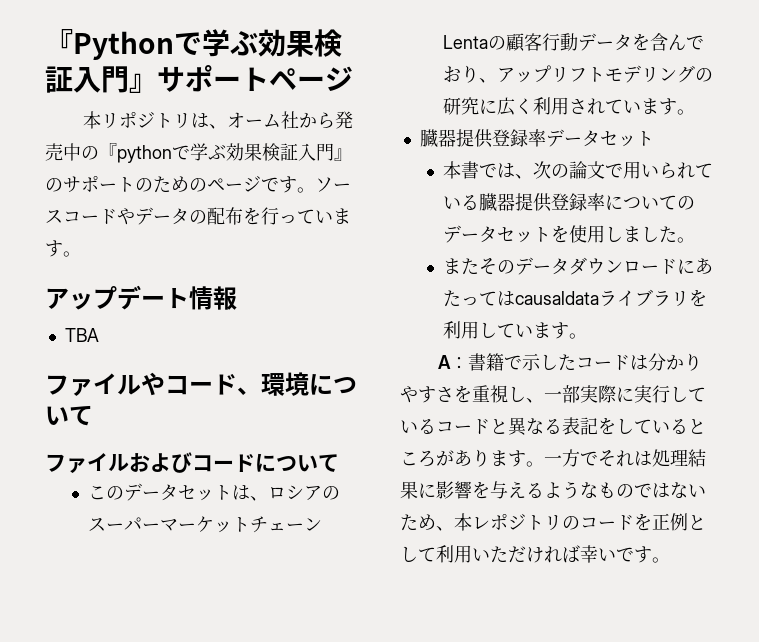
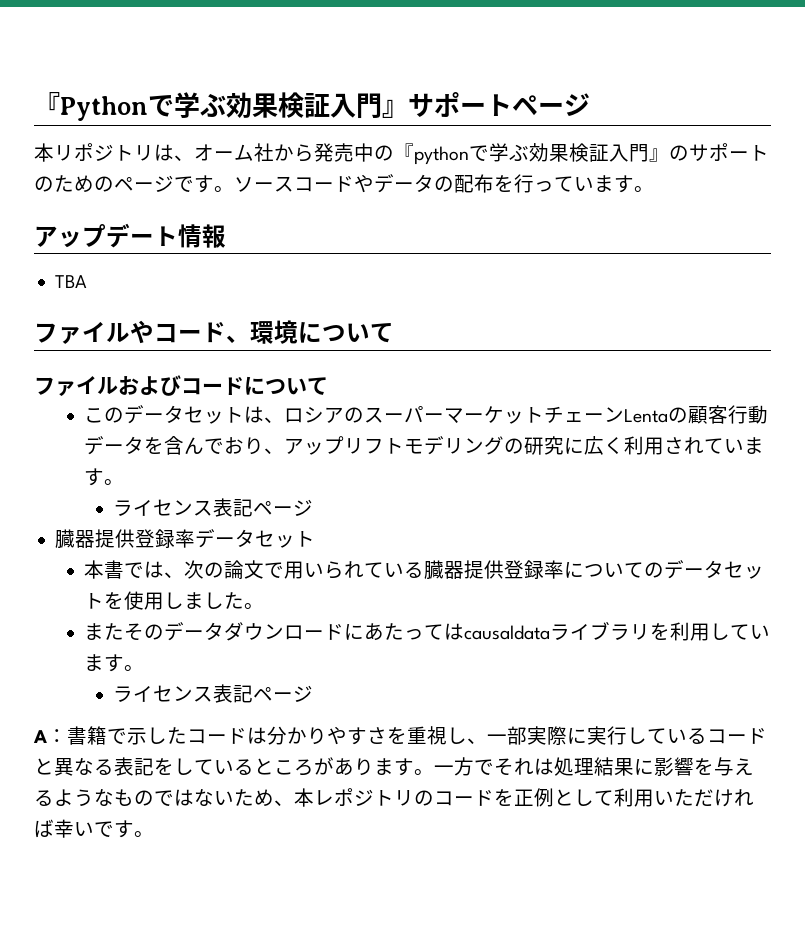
  このデータセットは、ロシアのスーパーマーケットチェーンLentaの顧客行動データを含んでおり、アップリフトモデリングの研究に広く利用されています。
+ ライセンス表記ページ
  またそのデータダウンロードにあたってはcausaldataライブラリを利用しています。
+ ライセンス表記ページ

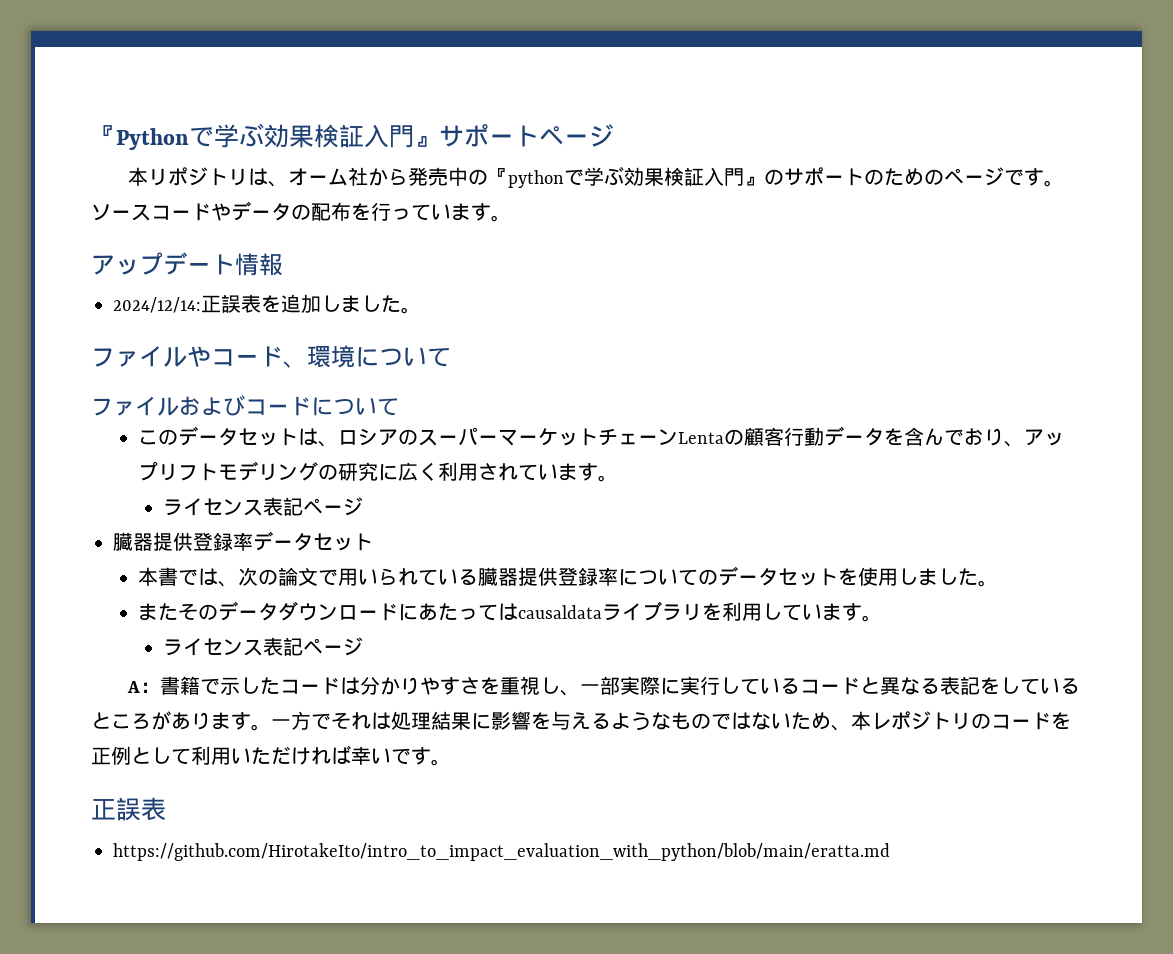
- TBA
+ 2024/12/14:正誤表を追加しました。
  一方でそれは処理結果に影響を与えるようなものではないため、本レポジトリのコードを正例として利用いただければ幸いです。
+ 正誤表
+ https://github.com/HirotakeIto/intro_to_impact_evaluation_with_python/blob/main/eratta.md

